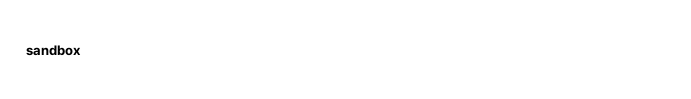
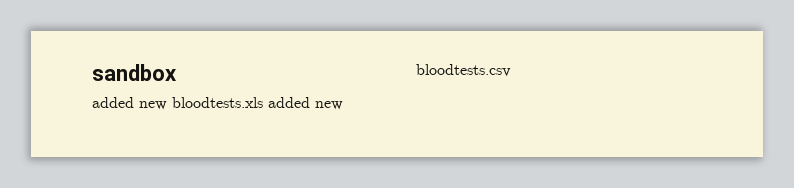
+ added new bloodtests.xls added new bloodtests.csv

